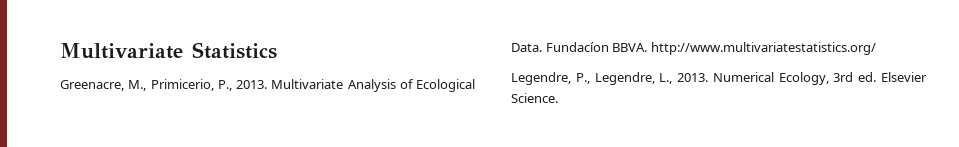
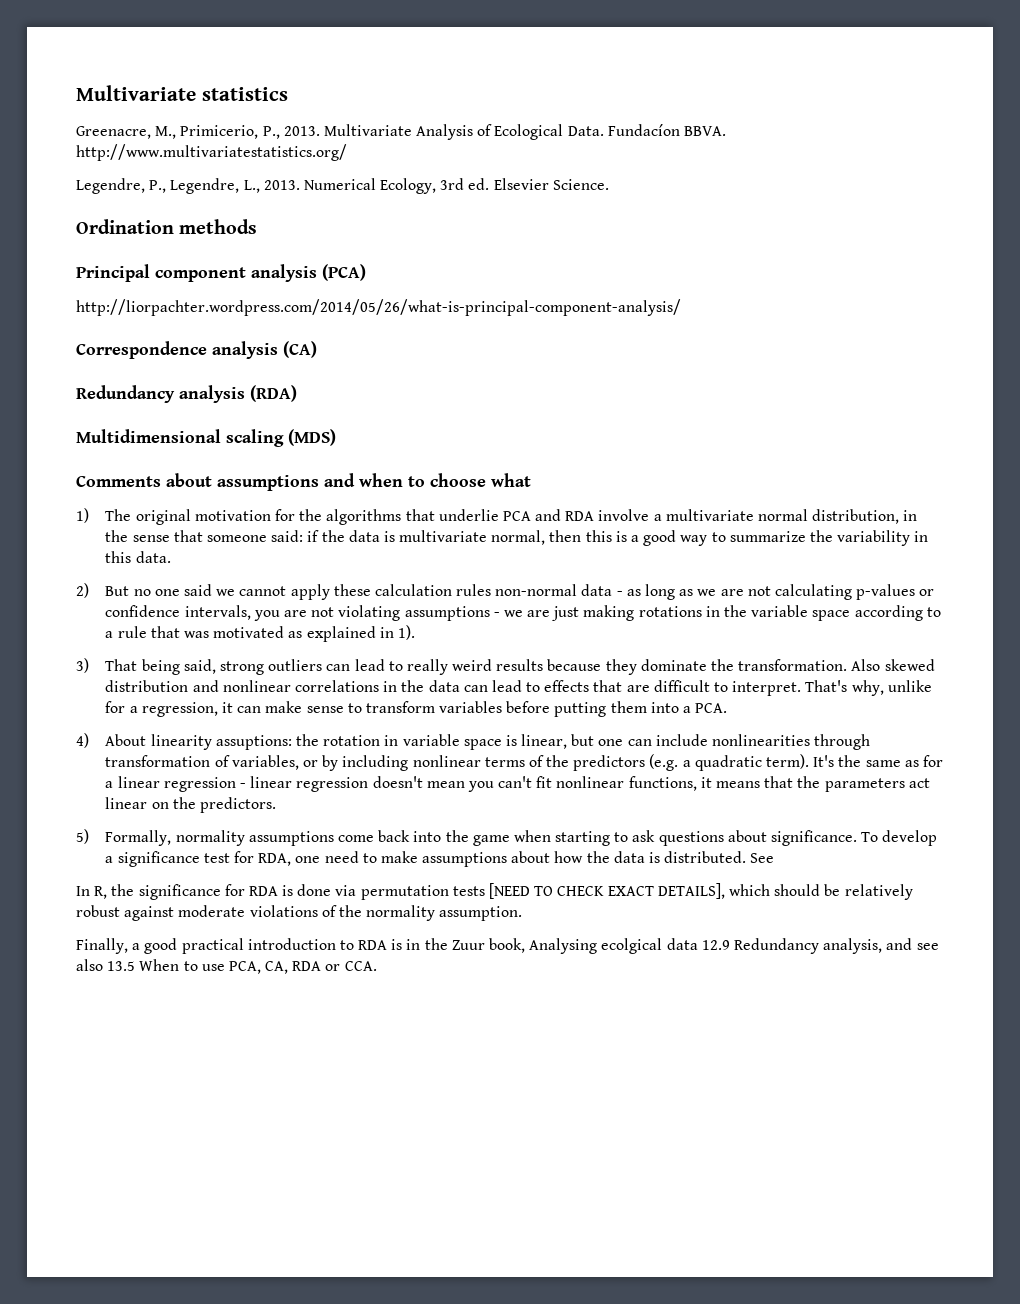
- Multivariate Statistics
+ Multivariate statistics
+ Ordination methods
+ Principal component analysis (PCA)
+ http://liorpachter.wordpress.com/2014/05/26/what-is-principal-component-analysis/
+ Correspondence analysis (CA)
+ Redundancy analysis (RDA)
+ Multidimensional scaling (MDS)
+ Comments about assumptions and when to choose what
+ 1) The original motivation for the algorithms that underlie PCA and RDA involve a multivariate normal distribution, in the sense that someone said: if the data is multivariate normal, then this is a good way to summarize the variability in this data.
+ 2) But no one said we cannot apply these calculation rules non-normal data - as long as we are not calculating p-values or confidence intervals, you are not violating assumptions - we are just making rotations in the variable space according to a rule that was motivated as explained in 1).
+ 3) That being said, strong outliers can lead to really weird results because they dominate the transformation. Also skewed distribution and nonlinear correlations in the data can lead to effects that are difficult to interpret. That's why, unlike for a regression, it can make sense to transform variables before putting them into a PCA.
+ 4) About linearity assuptions: the rotation in variable space is linear, but one can include nonlinearities through transformation of variables, or by including nonlinear terms of the predictors (e.g. a quadratic term). It's the same as for a linear regression - linear regression doesn't mean you can't fit nonlinear functions, it means that the parameters act linear on the predictors.
+ 5) Formally, normality assumptions come back into the game when starting to ask questions about significance. To develop a significance test for RDA, one need to make assumptions about how the data is distributed. See
+ In R, the significance for RDA is done via permutation tests [NEED TO CHECK EXACT DETAILS], which should be relatively robust against moderate violations of the normality assumption.
+ Finally, a good practical introduction to RDA is in the Zuur book, Analysing ecolgical data 12.9 Redundancy analysis, and see also 13.5 When to use PCA, CA, RDA or CCA.

